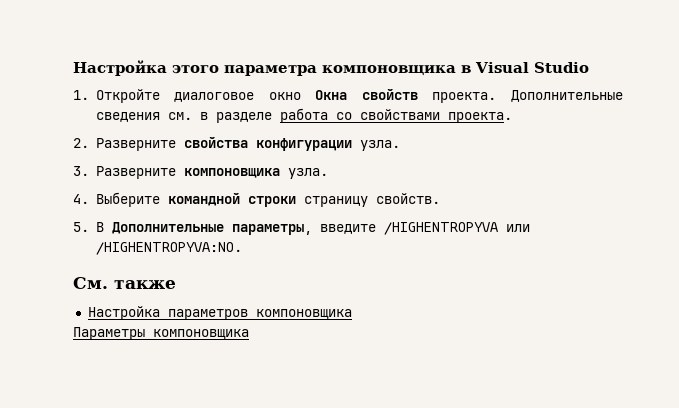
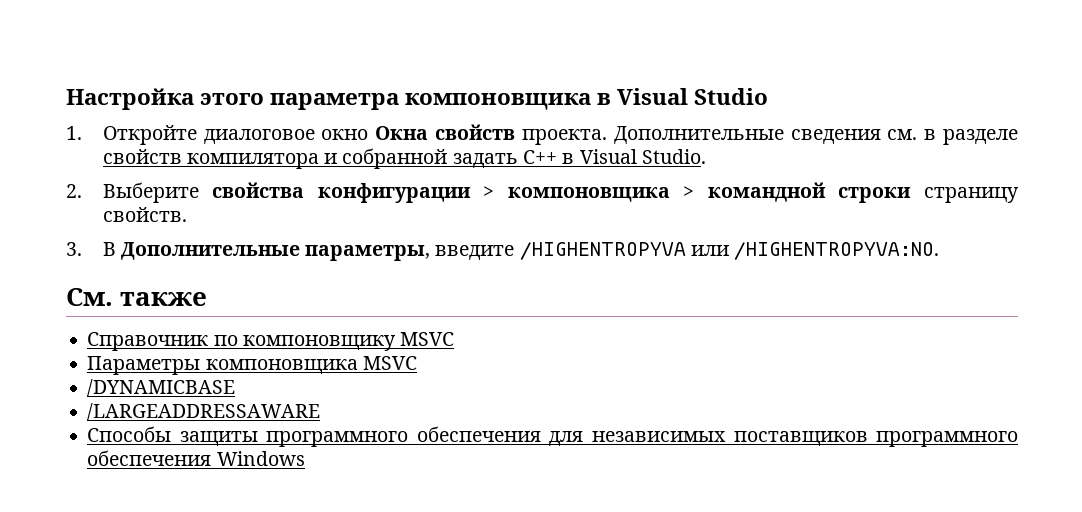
- Дополнительные сведения см. в разделе работа со свойствами проекта.
- 2. Разверните свойства конфигурации узла.
- 3. Разверните компоновщика узла.
- 4. Выберите командной строки страницу свойств.
+ Дополнительные сведения см. в разделе свойств компилятора и собранной задать C++ в Visual Studio.
+ 2. Выберите свойства конфигурации > компоновщика > командной строки страницу свойств.
- 5. В Дополнительные параметры, введите /HIGHENTROPYVA или /HIGHENTROPYVA:NO.
+ 3. В Дополнительные параметры, введите /HIGHENTROPYVA или /HIGHENTROPYVA:NO.
- Настройка параметров компоновщика
- Параметры компоновщика
+ Справочник по компоновщику MSVC
+ Параметры компоновщика MSVC
+ /DYNAMICBASE
+ /LARGEADDRESSAWARE
+ Способы защиты программного обеспечения для независимых поставщиков программного обеспечения Windows

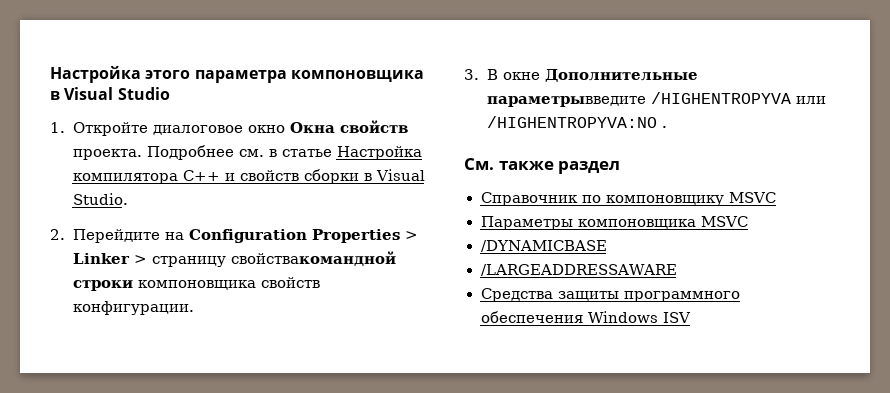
- Дополнительные сведения см. в разделе свойств компилятора и собранной задать C++ в Visual Studio.
- 2. Выберите свойства конфигурации > компоновщика > командной строки страницу свойств.
- 3. В Дополнительные параметры, введите /HIGHENTROPYVA или /HIGHENTROPYVA:NO.
+ Подробнее см. в статье Настройка компилятора C++ и свойств сборки в Visual Studio.
+ 2. Перейдите на Configuration Properties > Linker > страницу свойствакомандной строки компоновщика свойств конфигурации.
+ 3. В окне Дополнительные параметрывведите /HIGHENTROPYVA или /HIGHENTROPYVA:NO .
- См. также
+ См. также раздел
- Способы защиты программного обеспечения для независимых поставщиков программного обеспечения Windows
+ Средства защиты программного обеспечения Windows ISV

